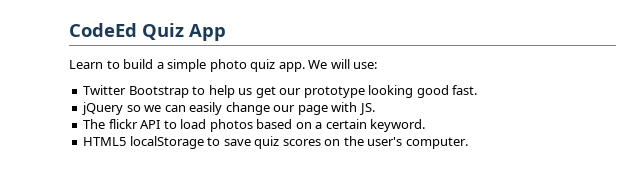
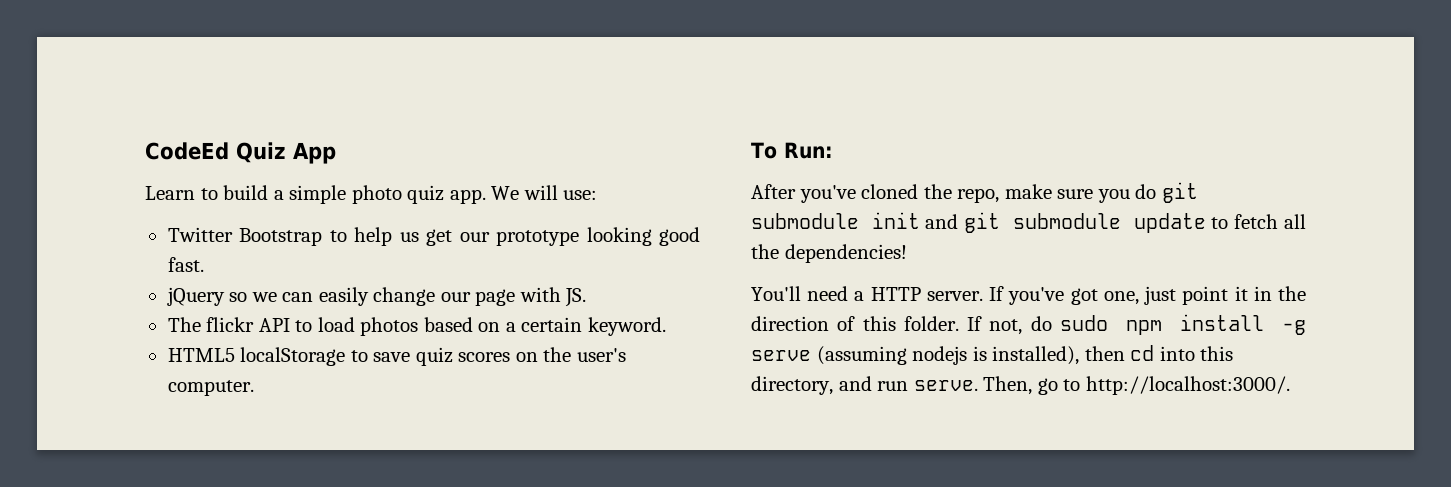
+ To Run:
+ After you've cloned the repo, make sure you do git submodule init and git submodule update to fetch all the dependencies!
+ You'll need a HTTP server. If you've got one, just point it in the direction of this folder. If not, do sudo npm install -g serve (assuming nodejs is installed), then cd into this directory, and run serve. Then, go to http://localhost:3000/.

